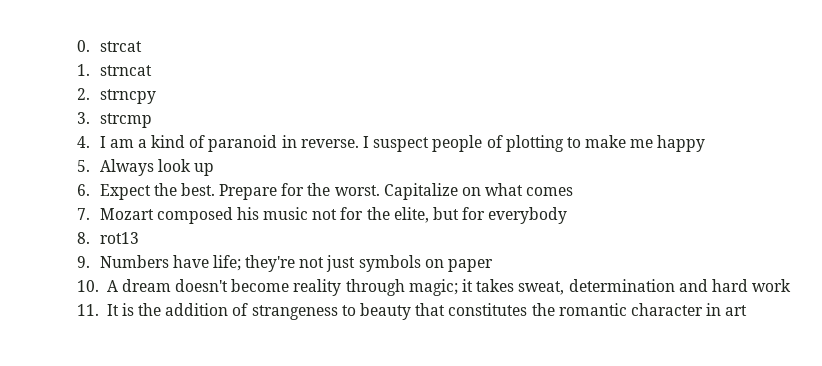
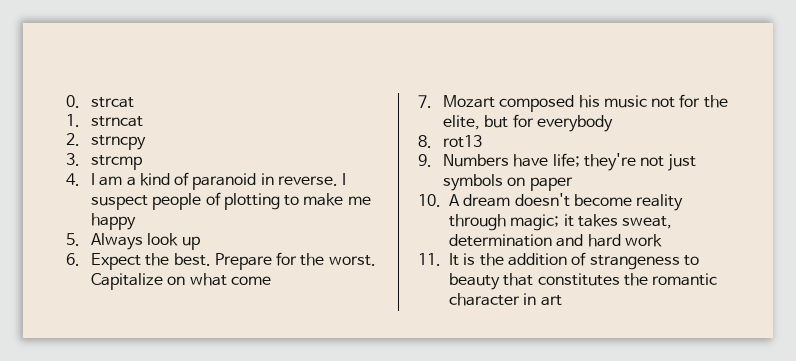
- Capitalize on what comes
+ Capitalize on what come

